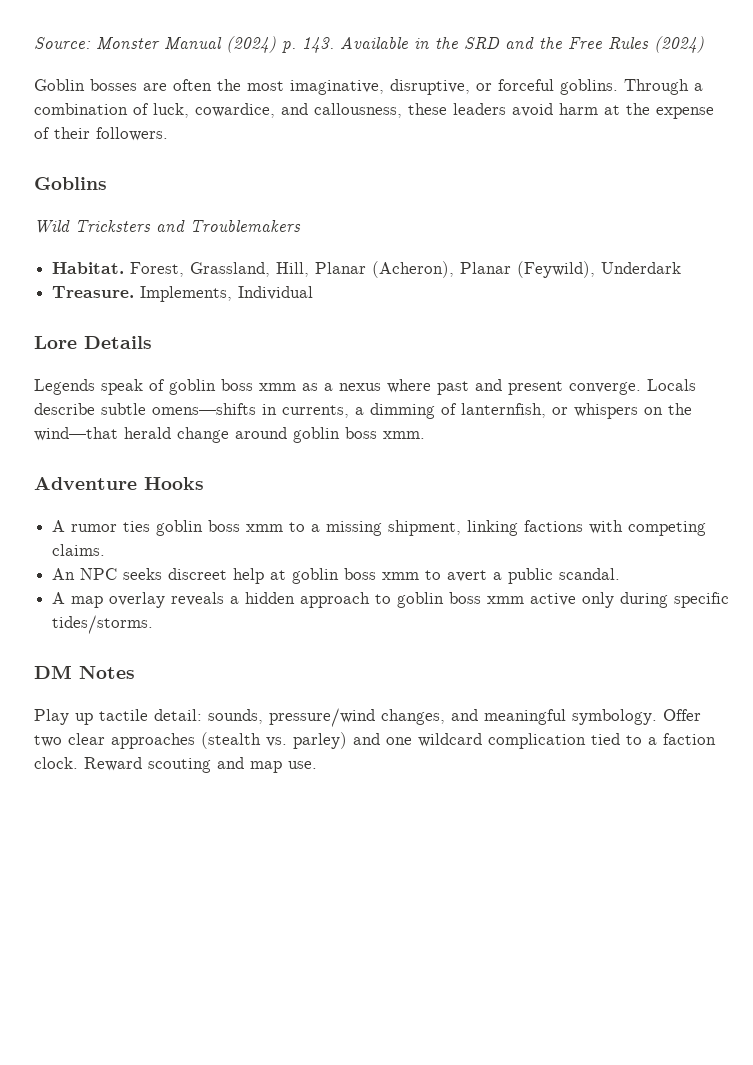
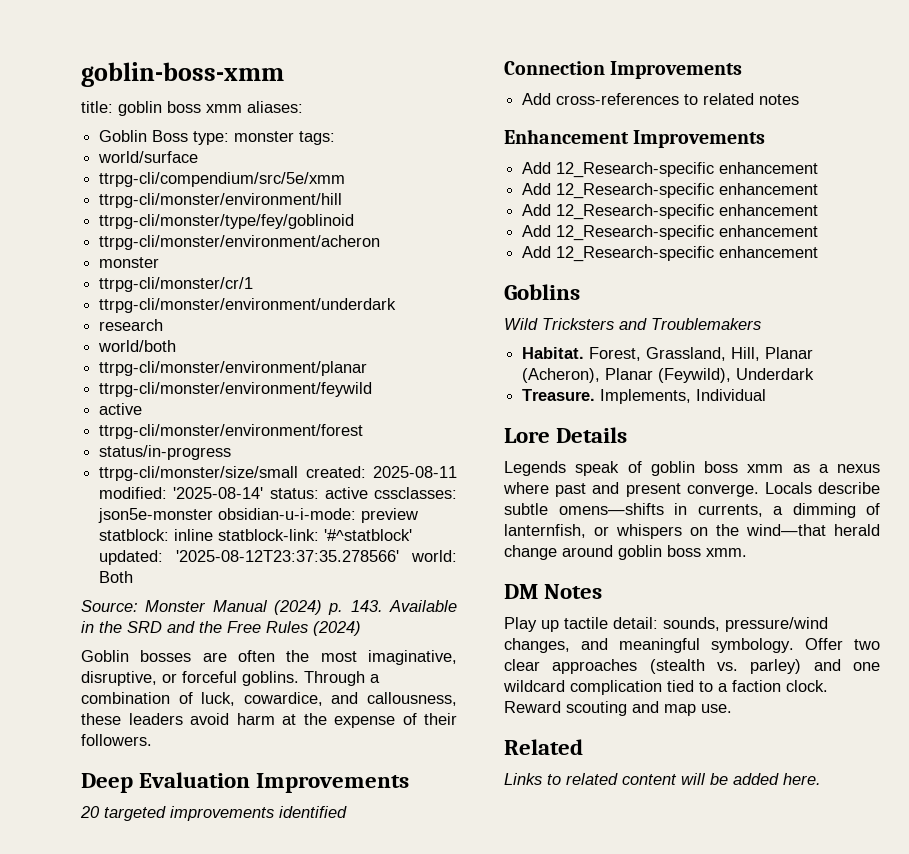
+ goblin-boss-xmm
+ title: goblin boss xmm aliases:
+ Goblin Boss type: monster tags:
+ world/surface
+ ttrpg-cli/compendium/src/5e/xmm
+ ttrpg-cli/monster/environment/hill
+ ttrpg-cli/monster/type/fey/goblinoid
+ ttrpg-cli/monster/environment/acheron
+ monster
+ ttrpg-cli/monster/cr/1
+ ttrpg-cli/monster/environment/underdark
+ research
+ world/both
+ ttrpg-cli/monster/environment/planar
+ ttrpg-cli/monster/environment/feywild
+ active
+ ttrpg-cli/monster/environment/forest
+ status/in-progress
+ ttrpg-cli/monster/size/small created: 2025-08-11 modified: '2025-08-14' status: active cssclasses: json5e-monster obsidian-u-i-mode: preview statblock: inline statblock-link: '#^statblock' updated: '2025-08-12T23:37:35.278566' world: Both
+ Deep Evaluation Improvements
+ 20 targeted improvements identified
+ Connection Improvements
+ Add cross-references to related notes
+ Enhancement Improvements
+ Add 12_Research-specific enhancement
+ Add 12_Research-specific enhancement
+ Add 12_Research-specific enhancement
+ Add 12_Research-specific enhancement
+ Add 12_Research-specific enhancement
- Adventure Hooks
- A rumor ties goblin boss xmm to a missing shipment, linking factions with competing claims.
- An NPC seeks discreet help at goblin boss xmm to avert a public scandal.
- A map overlay reveals a hidden approach to goblin boss xmm active only during specific tides/storms.
+ Related
+ Links to related content will be added here.

